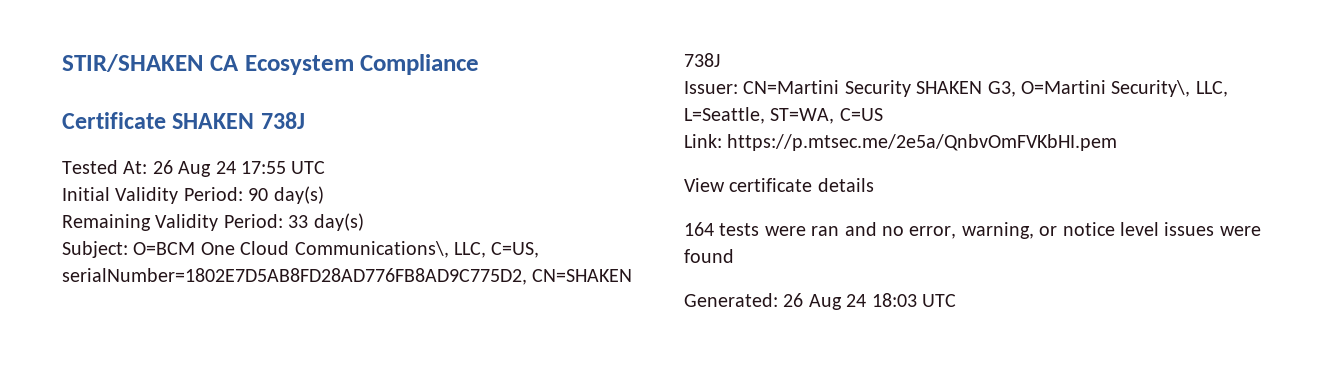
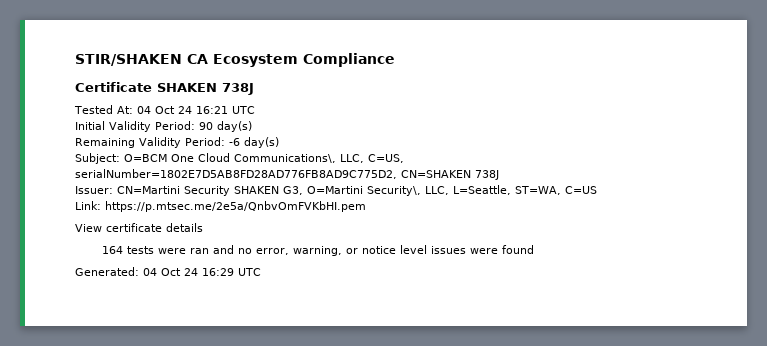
- Tested At: 26 Aug 24 17:55 UTC
+ Tested At: 04 Oct 24 16:21 UTC
- Remaining Validity Period: 33 day(s)
+ Remaining Validity Period: -6 day(s)
- Generated: 26 Aug 24 18:03 UTC
+ Generated: 04 Oct 24 16:29 UTC

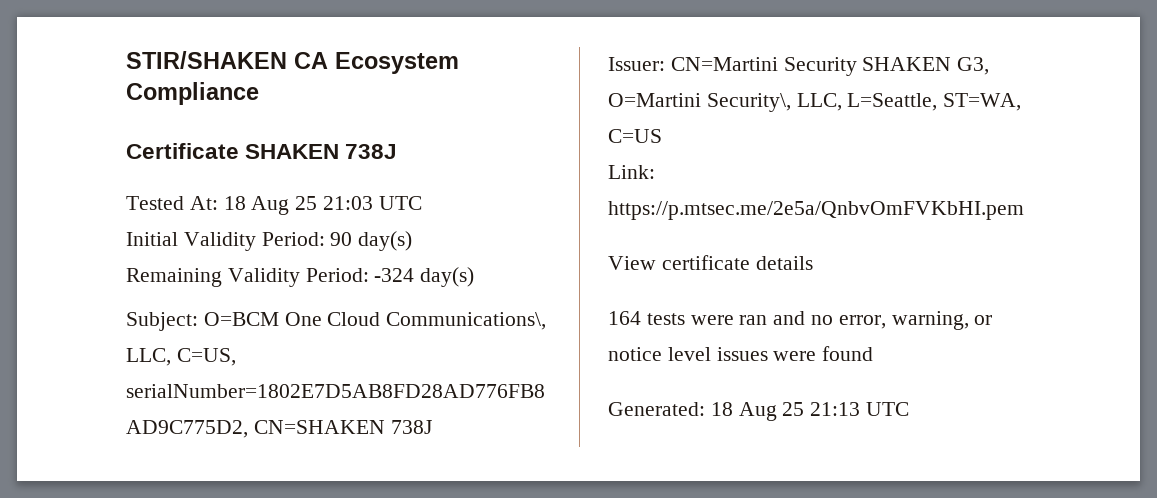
- Tested At: 04 Oct 24 16:21 UTC
+ Tested At: 18 Aug 25 21:03 UTC
- Remaining Validity Period: -6 day(s)
+ Remaining Validity Period: -324 day(s)
- Generated: 04 Oct 24 16:29 UTC
+ Generated: 18 Aug 25 21:13 UTC

